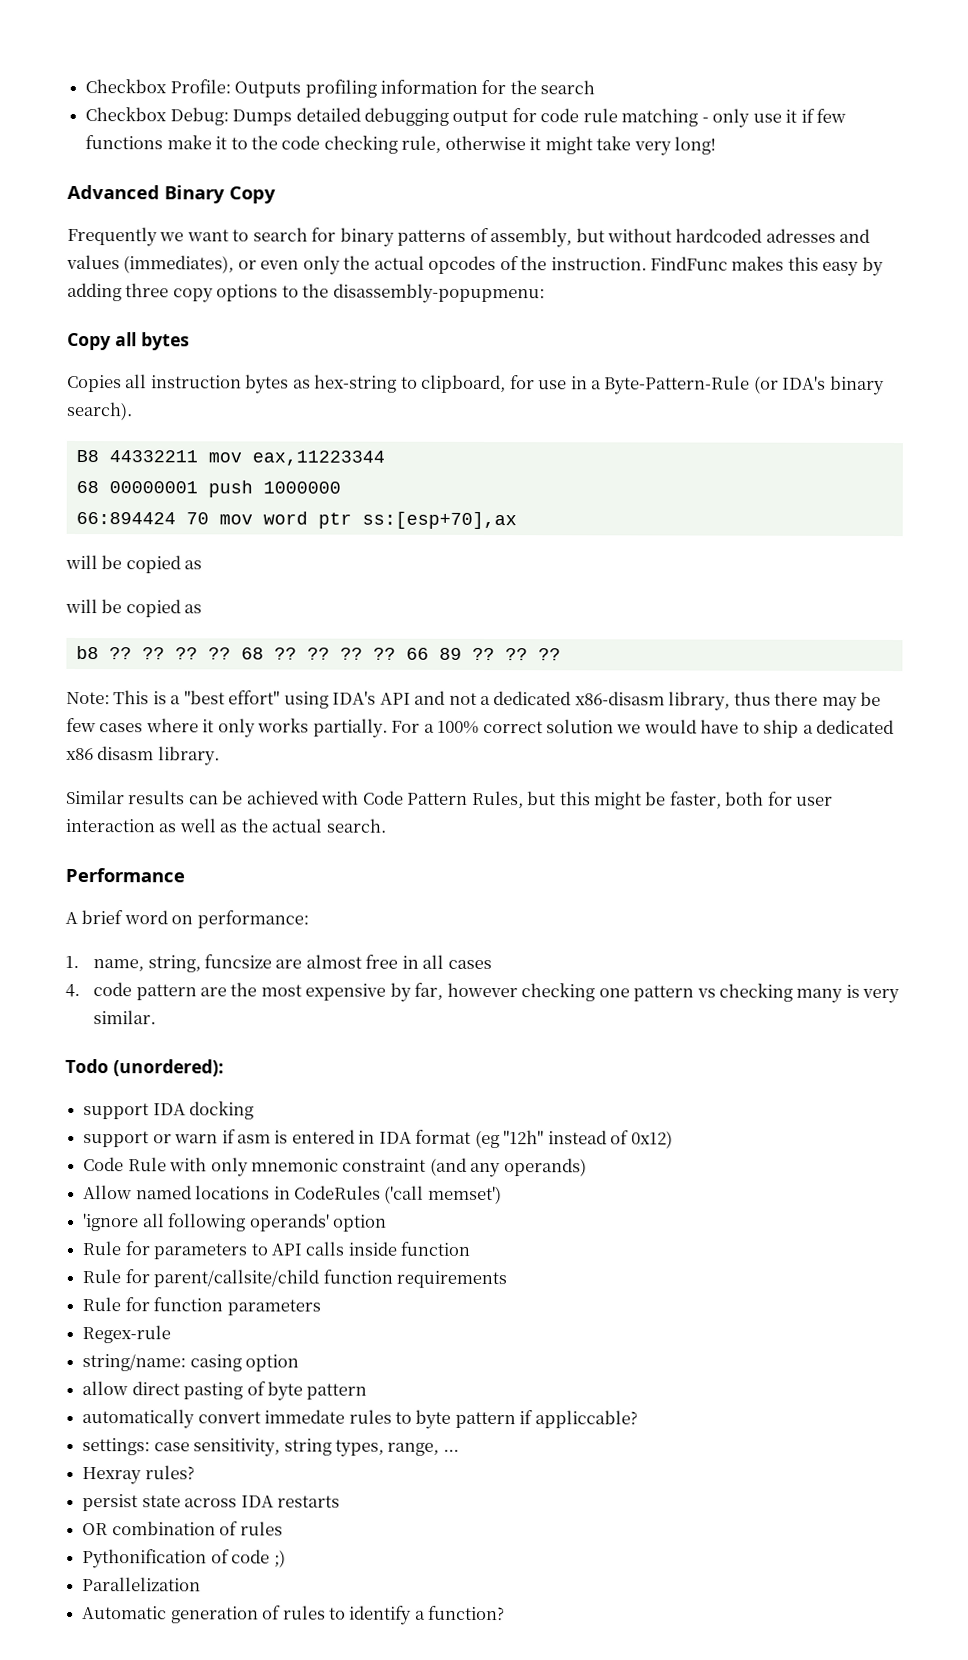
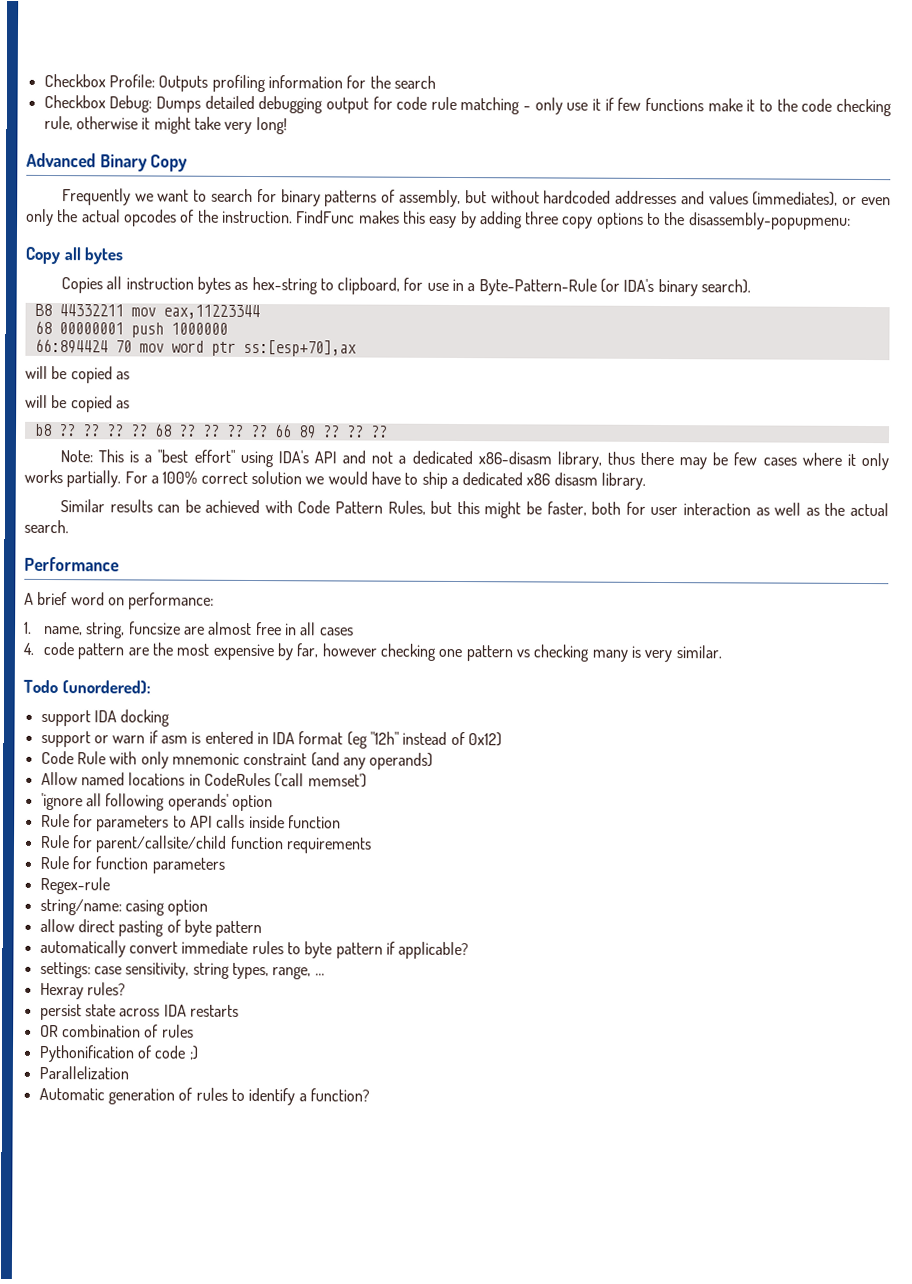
- Frequently we want to search for binary patterns of assembly, but without hardcoded adresses and values (immediates), or even only the actual opcodes of the instruction.
+ Frequently we want to search for binary patterns of assembly, but without hardcoded addresses and values (immediates), or even only the actual opcodes of the instruction.
- automatically convert immedate rules to byte pattern if appliccable?
+ automatically convert immediate rules to byte pattern if applicable?

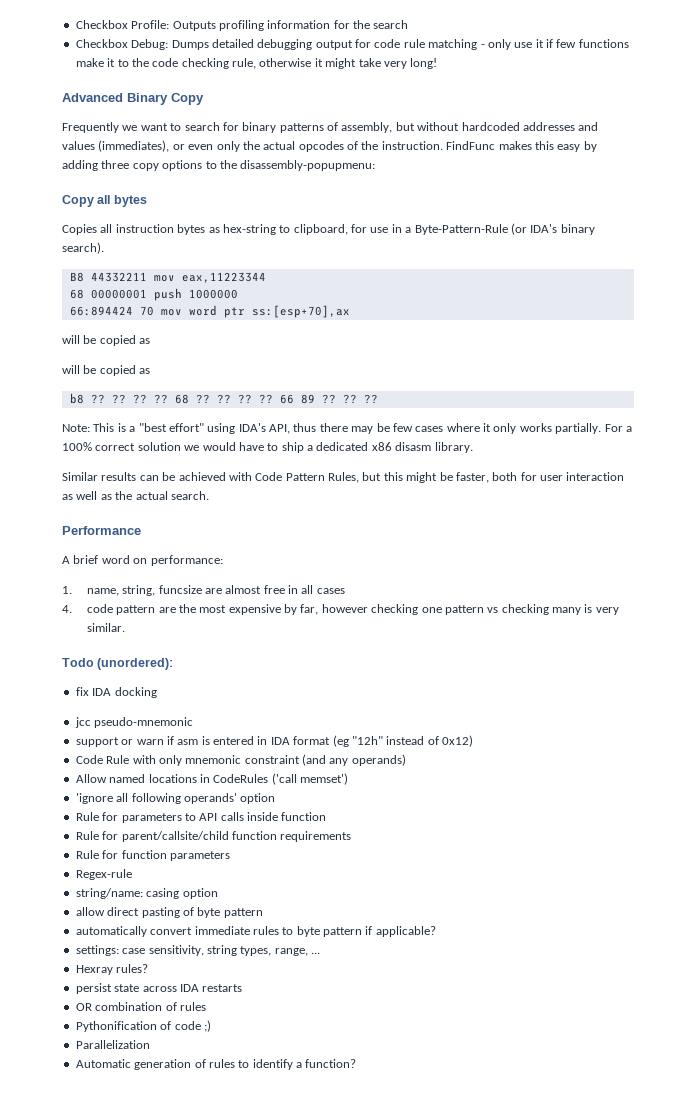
- Note: This is a "best effort" using IDA's API and not a dedicated x86-disasm library, thus there may be few cases where it only works partially.
+ Note: This is a "best effort" using IDA's API, thus there may be few cases where it only works partially.
- support IDA docking
+ fix IDA docking
+ jcc pseudo-mnemonic

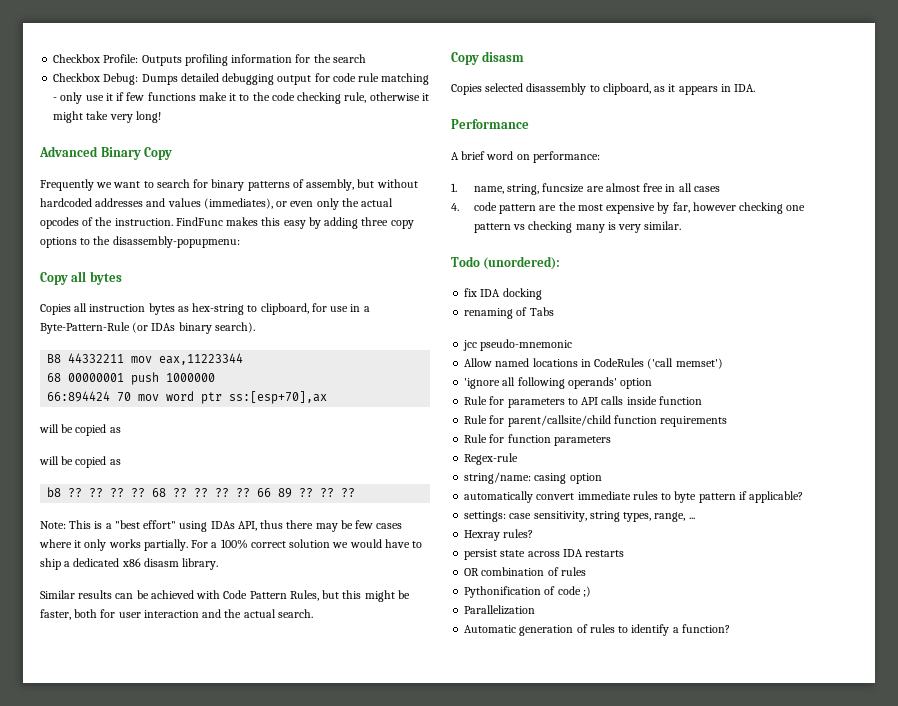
- Copies all instruction bytes as hex-string to clipboard, for use in a Byte-Pattern-Rule (or IDA's binary search).
+ Copies all instruction bytes as hex-string to clipboard, for use in a Byte-Pattern-Rule (or IDAs binary search).
- Note: This is a "best effort" using IDA's API, thus there may be few cases where it only works partially.
+ Note: This is a "best effort" using IDAs API, thus there may be few cases where it only works partially.
- Similar results can be achieved with Code Pattern Rules, but this might be faster, both for user interaction as well as the actual search.
+ Similar results can be achieved with Code Pattern Rules, but this might be faster, both for user interaction and the actual search.
+ Copy disasm
+ Copies selected disassembly to clipboard, as it appears in IDA.
+ renaming of Tabs
- support or warn if asm is entered in IDA format (eg "12h" instead of 0x12)
- Code Rule with only mnemonic constraint (and any operands)
- allow direct pasting of byte pattern

